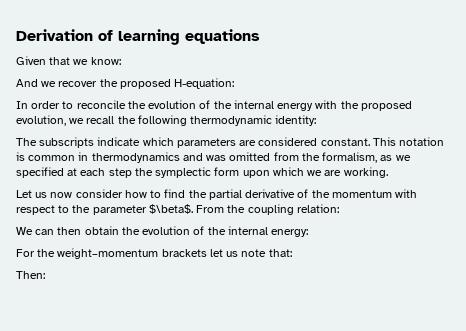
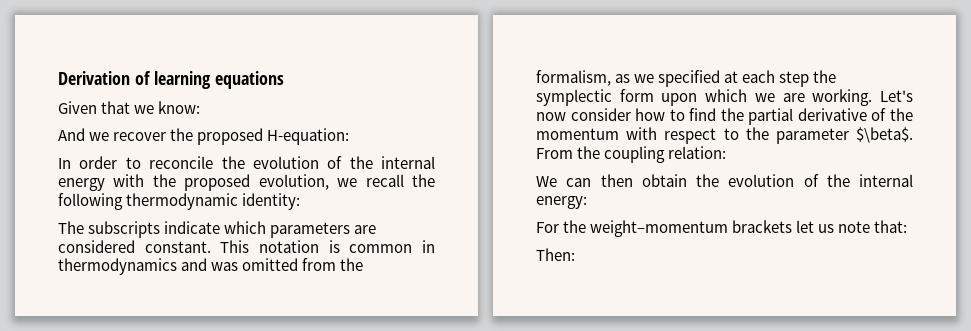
- This notation is common in thermodynamics and was omitted from the formalism, as we specified at each step the symplectic form upon which we are working.
- Let us now consider how to find the partial derivative of the momentum with respect to the parameter $\beta$.
+ This notation is common in thermodynamics and was omitted from the formalism, as we specified at each step the symplectic form upon which we are working. Let's now consider how to find the partial derivative of the momentum with respect to the parameter $\beta$.

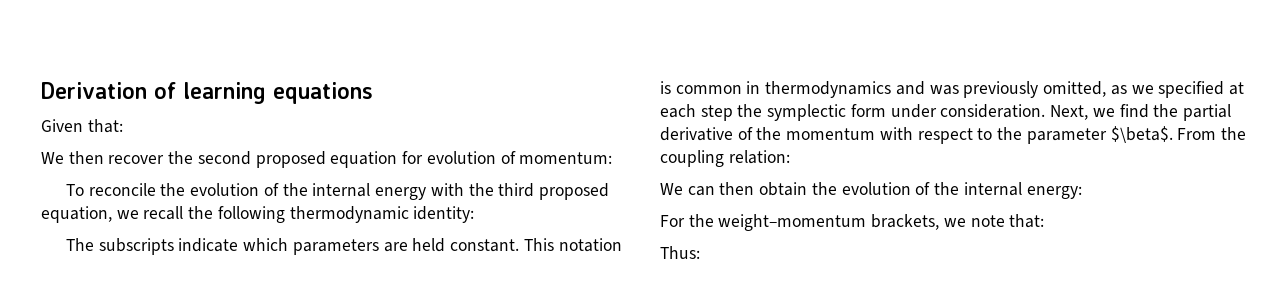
- Given that we know:
- And we recover the proposed H-equation:
- In order to reconcile the evolution of the internal energy with the proposed evolution, we recall the following thermodynamic identity:
+ Given that:
+ We then recover the second proposed equation for evolution of momentum:
+ To reconcile the evolution of the internal energy with the third proposed equation, we recall the following thermodynamic identity:
- The subscripts indicate which parameters are considered constant.
+ The subscripts indicate which parameters are held constant.
- This notation is common in thermodynamics and was omitted from the formalism, as we specified at each step the symplectic form upon which we are working. Let's now consider how to find the partial derivative of the momentum with respect to the parameter $\beta$.
+ This notation is common in thermodynamics and was previously omitted, as we specified at each step the symplectic form under consideration. Next, we find the partial derivative of the momentum with respect to the parameter $\beta$.
- For the weight–momentum brackets let us note that:
+ For the weight–momentum brackets, we note that:
- Then:
+ Thus:

